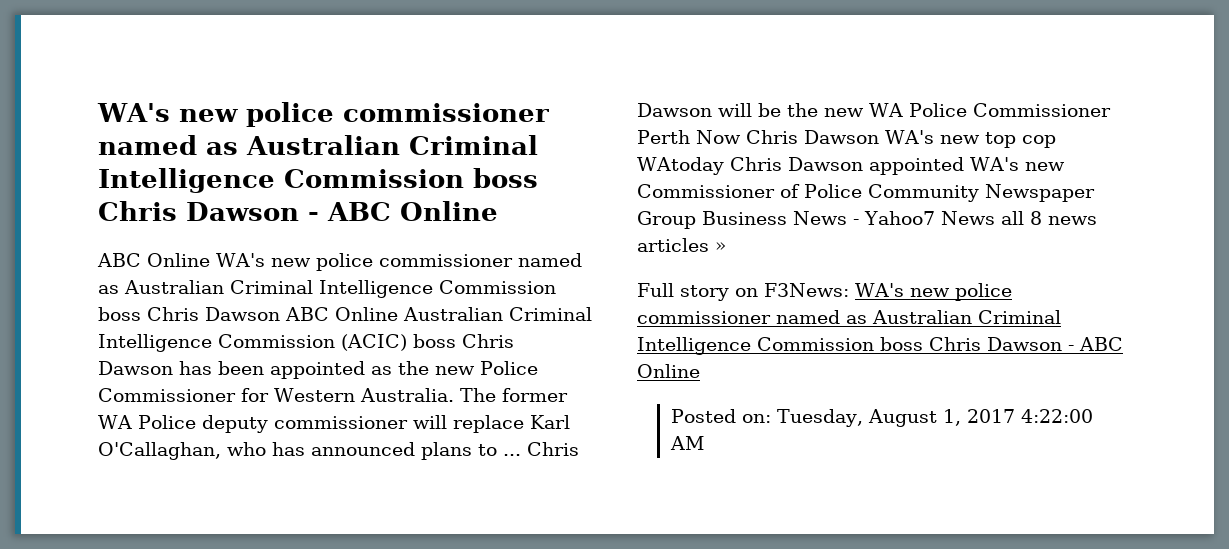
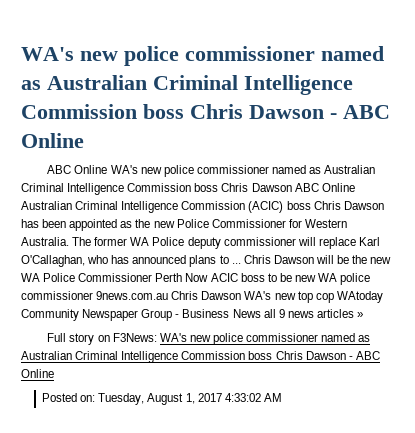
- Chris Dawson will be the new WA Police Commissioner Perth Now Chris Dawson WA's new top cop WAtoday Chris Dawson appointed WA's new Commissioner of Police Community Newspaper Group Business News - Yahoo7 News all 8 news articles »
+ Chris Dawson will be the new WA Police Commissioner Perth Now ACIC boss to be new WA police commissioner 9news.com.au Chris Dawson WA's new top cop WAtoday Community Newspaper Group - Business News all 9 news articles »
- Posted on: Tuesday, August 1, 2017 4:22:00 AM
+ Posted on: Tuesday, August 1, 2017 4:33:02 AM

